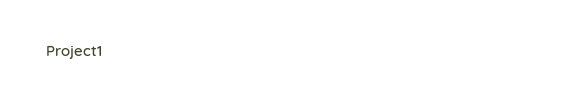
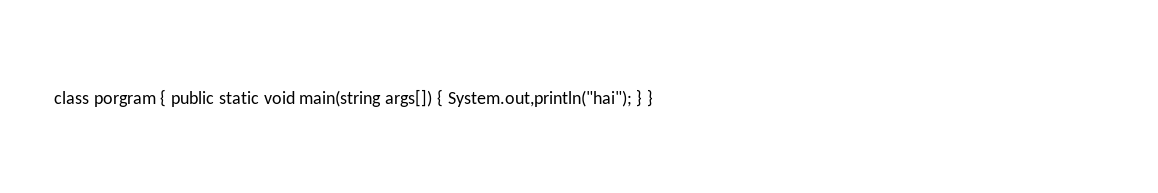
- Project1
+ class porgram { public static void main(string args[]) { System.out,println("hai"); } }

